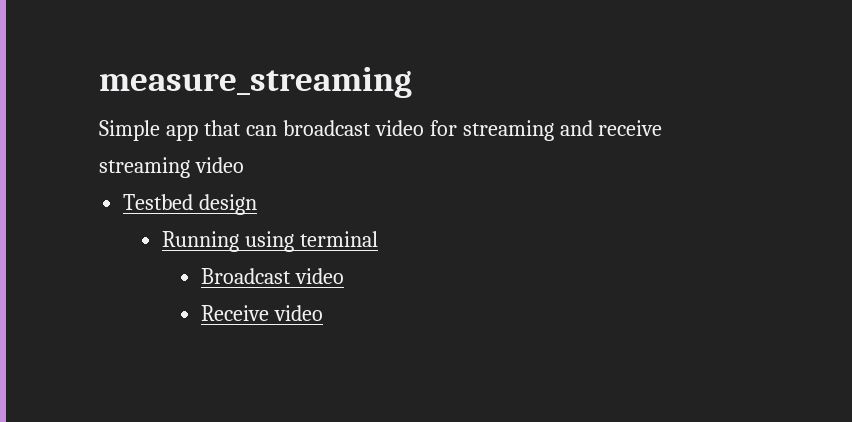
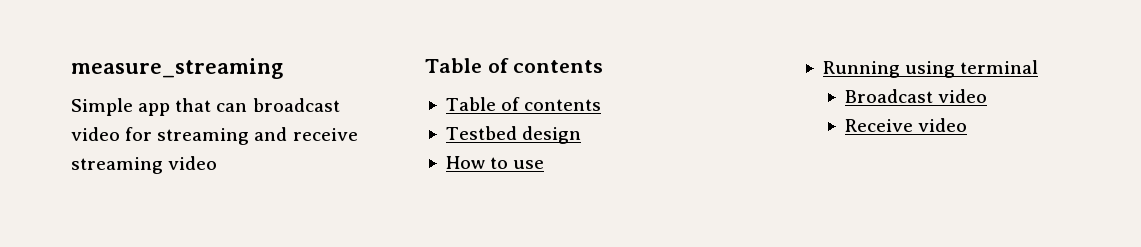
  Simple app that can broadcast video for streaming and receive streaming video
+ Table of contents
+ Table of contents
+ How to use

